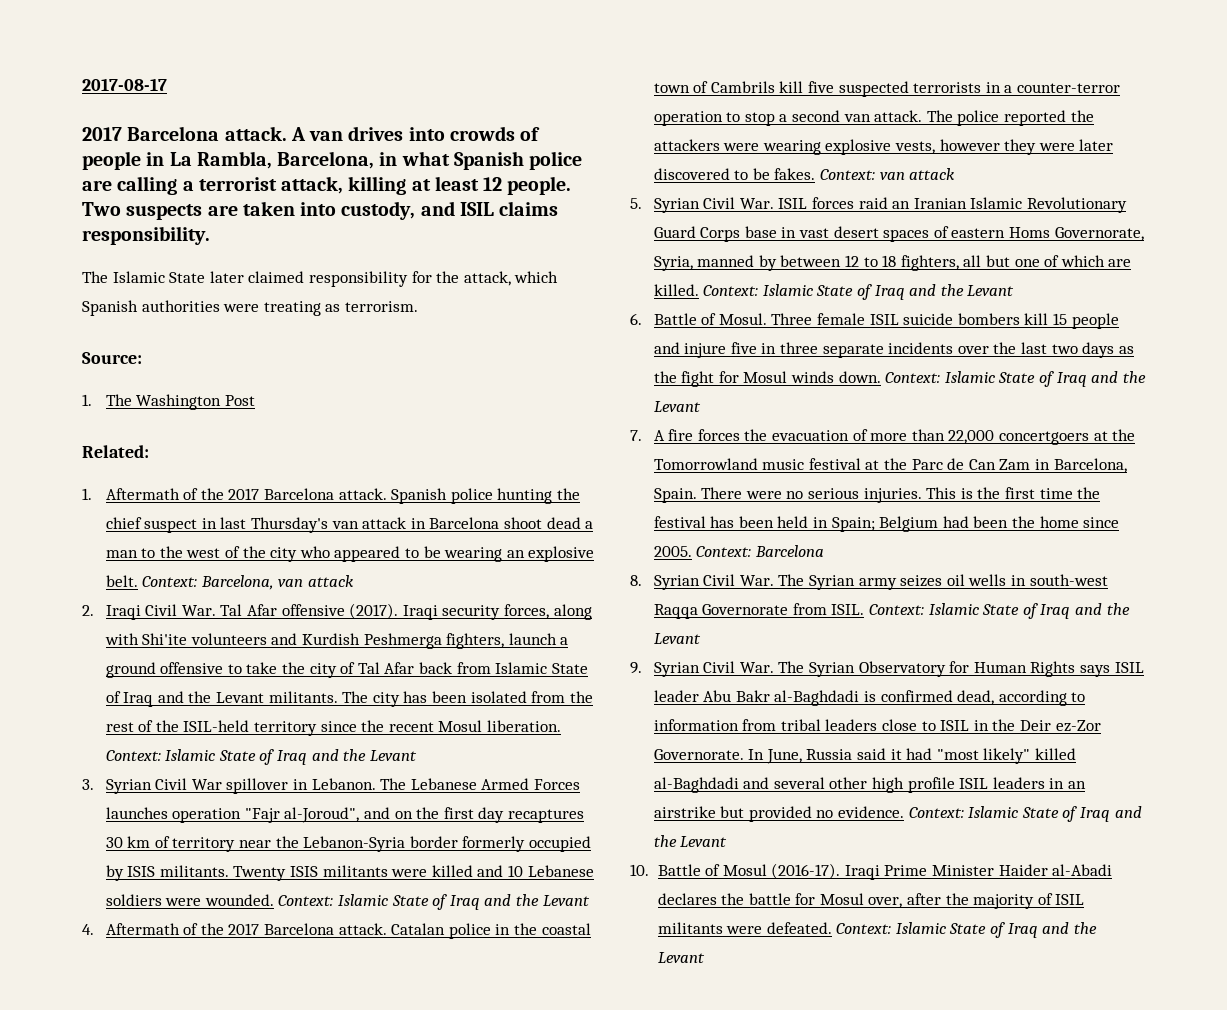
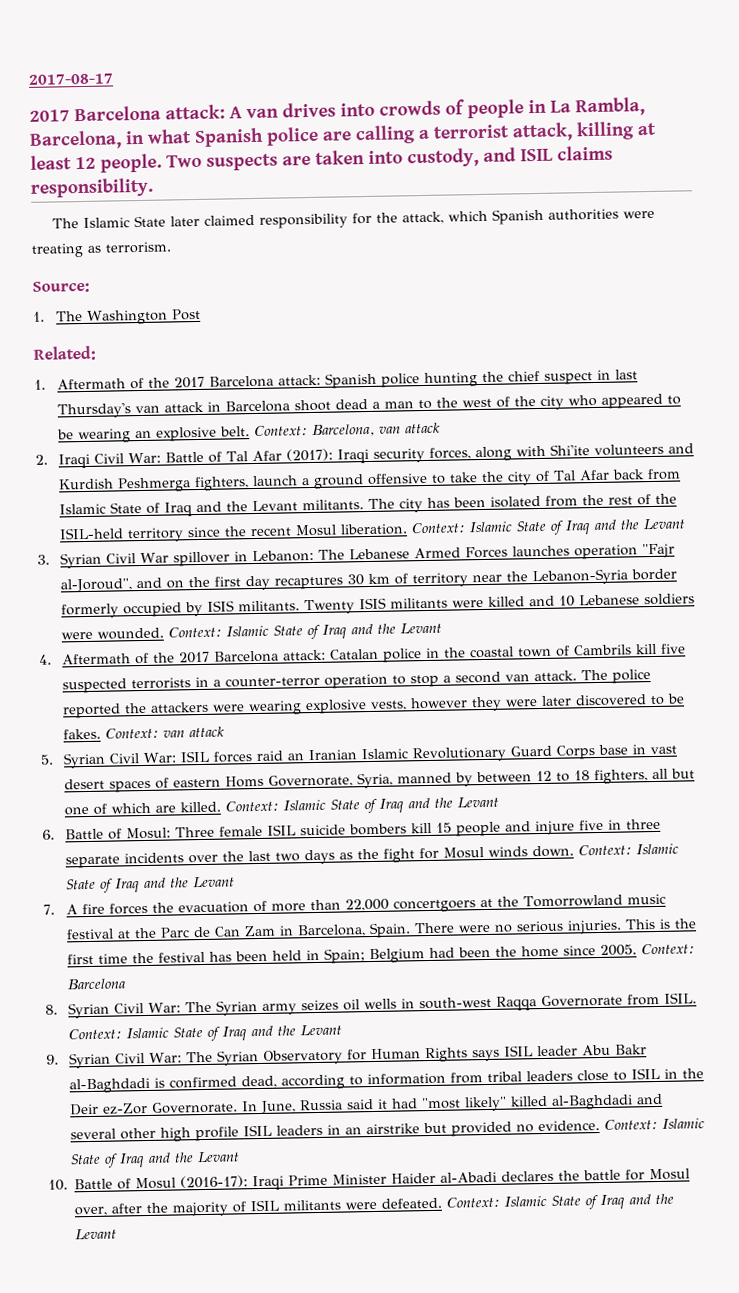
- 2017 Barcelona attack. A van drives into crowds of people in La Rambla, Barcelona, in what Spanish police are calling a terrorist attack, killing at least 12 people.
+ 2017 Barcelona attack: A van drives into crowds of people in La Rambla, Barcelona, in what Spanish police are calling a terrorist attack, killing at least 12 people.
- 1. Aftermath of the 2017 Barcelona attack. Spanish police hunting the chief suspect in last Thursday's van attack in Barcelona shoot dead a man to the west of the city who appeared to be wearing an explosive belt.
+ 1. Aftermath of the 2017 Barcelona attack: Spanish police hunting the chief suspect in last Thursday's van attack in Barcelona shoot dead a man to the west of the city who appeared to be wearing an explosive belt.
- 2. Iraqi Civil War. Tal Afar offensive (2017). Iraqi security forces, along with Shi'ite volunteers and Kurdish Peshmerga fighters, launch a ground offensive to take the city of Tal Afar back from Islamic State of Iraq and the Levant militants.
+ 2. Iraqi Civil War: Battle of Tal Afar (2017): Iraqi security forces, along with Shi'ite volunteers and Kurdish Peshmerga fighters, launch a ground offensive to take the city of Tal Afar back from Islamic State of Iraq and the Levant militants.
- 3. Syrian Civil War spillover in Lebanon. The Lebanese Armed Forces launches operation "Fajr al-Joroud", and on the first day recaptures 30 km of territory near the Lebanon-Syria border formerly occupied by ISIS militants.
+ 3. Syrian Civil War spillover in Lebanon: The Lebanese Armed Forces launches operation "Fajr al-Joroud", and on the first day recaptures 30 km of territory near the Lebanon-Syria border formerly occupied by ISIS militants.
- 4. Aftermath of the 2017 Barcelona attack. Catalan police in the coastal town of Cambrils kill five suspected terrorists in a counter-terror operation to stop a second van attack.
+ 4. Aftermath of the 2017 Barcelona attack: Catalan police in the coastal town of Cambrils kill five suspected terrorists in a counter-terror operation to stop a second van attack.
- 5. Syrian Civil War. ISIL forces raid an Iranian Islamic Revolutionary Guard Corps base in vast desert spaces of eastern Homs Governorate, Syria, manned by between 12 to 18 fighters, all but one of which are killed.
+ 5. Syrian Civil War: ISIL forces raid an Iranian Islamic Revolutionary Guard Corps base in vast desert spaces of eastern Homs Governorate, Syria, manned by between 12 to 18 fighters, all but one of which are killed.
- 6. Battle of Mosul. Three female ISIL suicide bombers kill 15 people and injure five in three separate incidents over the last two days as the fight for Mosul winds down.
+ 6. Battle of Mosul: Three female ISIL suicide bombers kill 15 people and injure five in three separate incidents over the last two days as the fight for Mosul winds down.
- 8. Syrian Civil War. The Syrian army seizes oil wells in south-west Raqqa Governorate from ISIL.
+ 8. Syrian Civil War: The Syrian army seizes oil wells in south-west Raqqa Governorate from ISIL.
- 9. Syrian Civil War. The Syrian Observatory for Human Rights says ISIL leader Abu Bakr al-Baghdadi is confirmed dead, according to information from tribal leaders close to ISIL in the Deir ez-Zor Governorate.
+ 9. Syrian Civil War: The Syrian Observatory for Human Rights says ISIL leader Abu Bakr al-Baghdadi is confirmed dead, according to information from tribal leaders close to ISIL in the Deir ez-Zor Governorate.
- 10. Battle of Mosul (2016-17). Iraqi Prime Minister Haider al-Abadi declares the battle for Mosul over, after the majority of ISIL militants were defeated.
+ 10. Battle of Mosul (2016-17): Iraqi Prime Minister Haider al-Abadi declares the battle for Mosul over, after the majority of ISIL militants were defeated.

